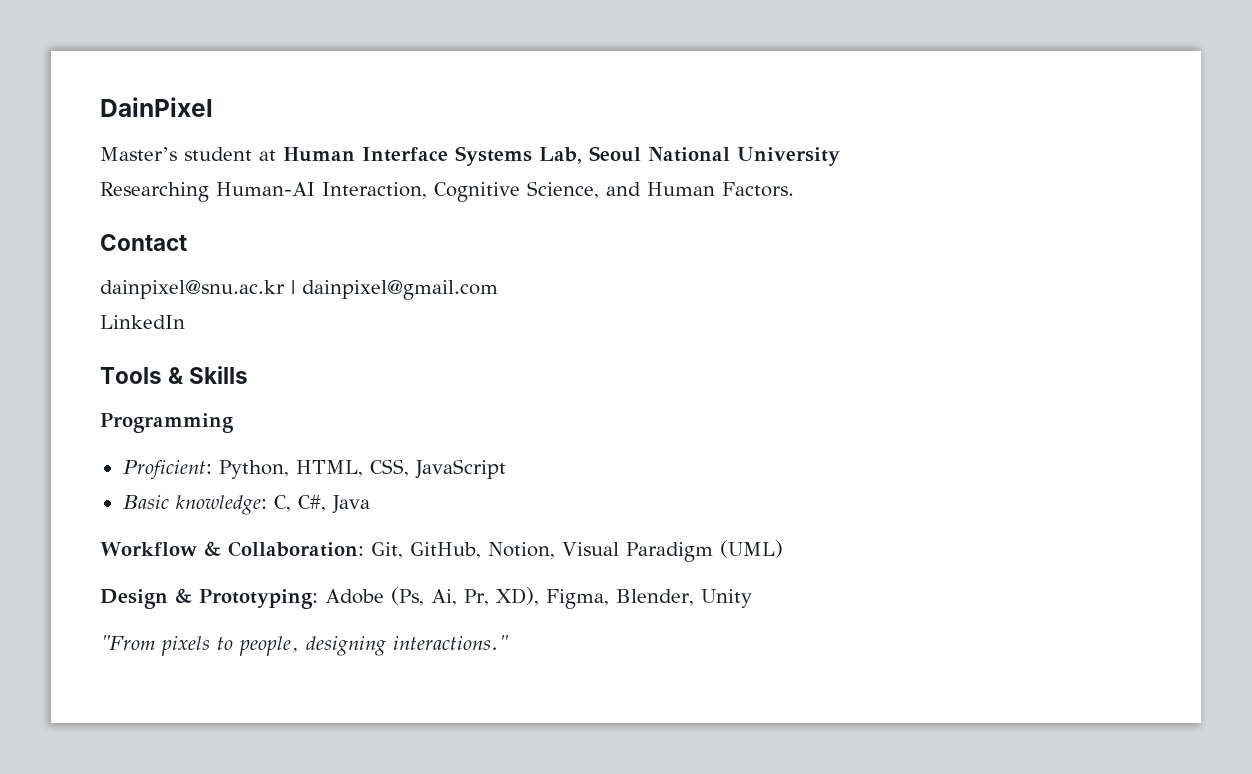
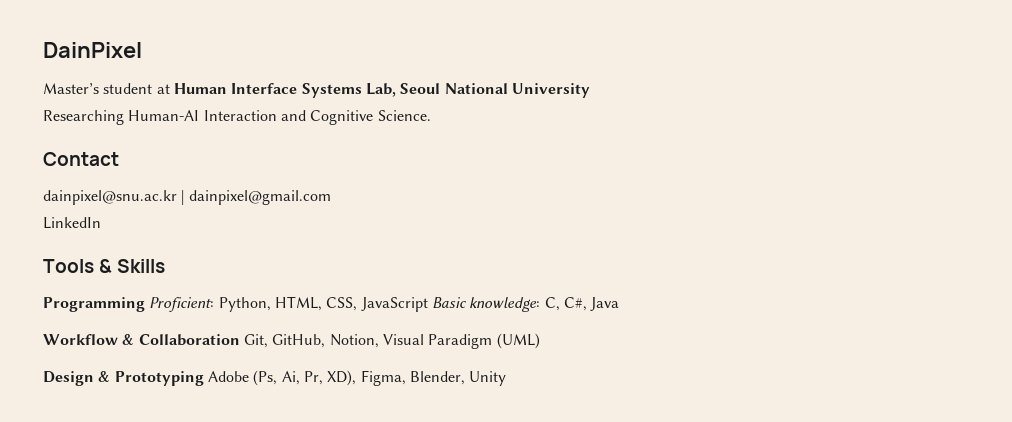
- Researching Human-AI Interaction, Cognitive Science, and Human Factors.
+ Researching Human-AI Interaction and Cognitive Science.
- Programming
- Proficient: Python, HTML, CSS, JavaScript
- Basic knowledge: C, C#, Java
+ Programming Proficient: Python, HTML, CSS, JavaScript Basic knowledge: C, C#, Java
- Workflow & Collaboration: Git, GitHub, Notion, Visual Paradigm (UML)
+ Workflow & Collaboration Git, GitHub, Notion, Visual Paradigm (UML)
- Design & Prototyping: Adobe (Ps, Ai, Pr, XD), Figma, Blender, Unity
+ Design & Prototyping Adobe (Ps, Ai, Pr, XD), Figma, Blender, Unity
- "From pixels to people, designing interactions."

